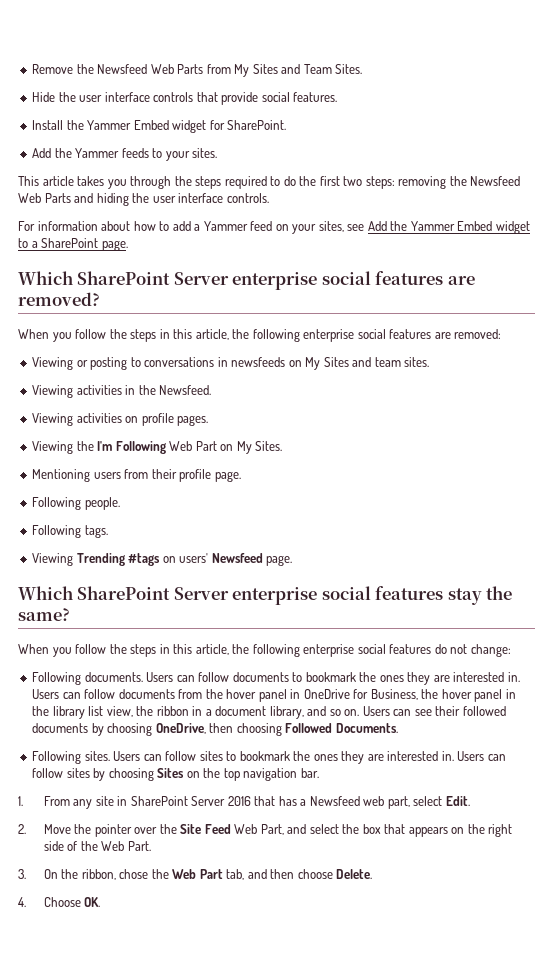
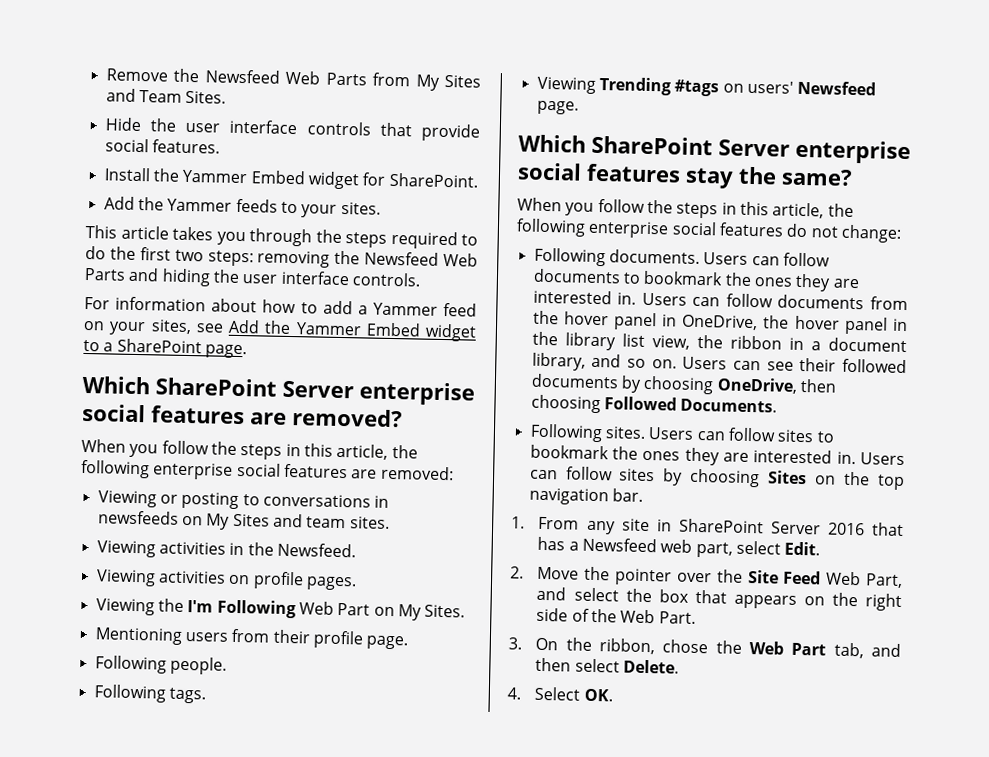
- Users can follow documents from the hover panel in OneDrive for Business, the hover panel in the library list view, the ribbon in a document library, and so on.
+ Users can follow documents from the hover panel in OneDrive, the hover panel in the library list view, the ribbon in a document library, and so on.
- 3. On the ribbon, chose the Web Part tab, and then choose Delete.
+ 3. On the ribbon, chose the Web Part tab, and then select Delete.
- 4. Choose OK.
+ 4. Select OK.

